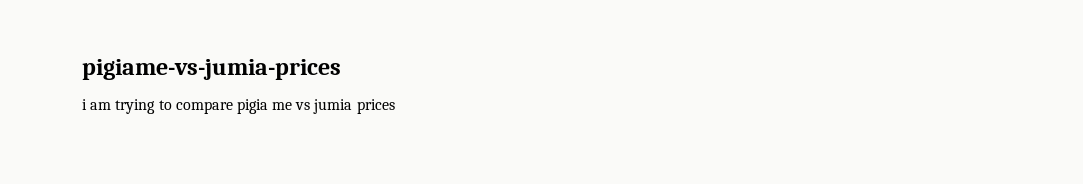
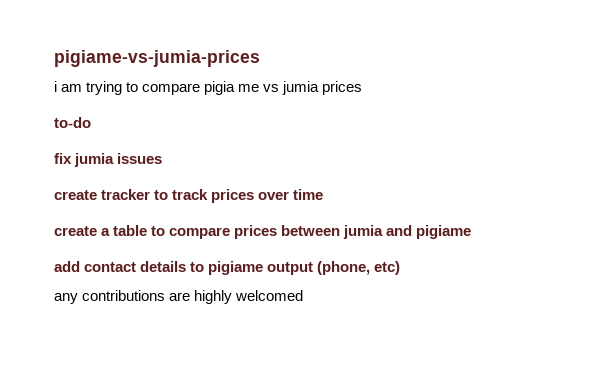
+ to-do
+ fix jumia issues
+ create tracker to track prices over time
+ create a table to compare prices between jumia and pigiame
+ add contact details to pigiame output (phone, etc)
+ any contributions are highly welcomed

